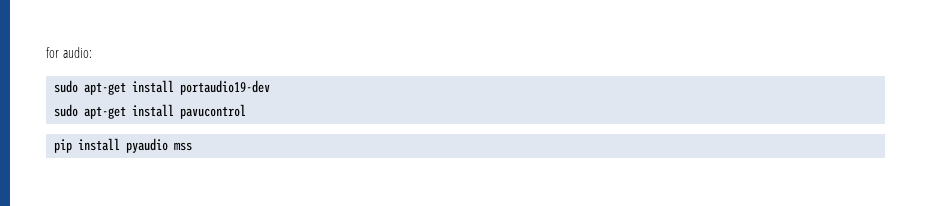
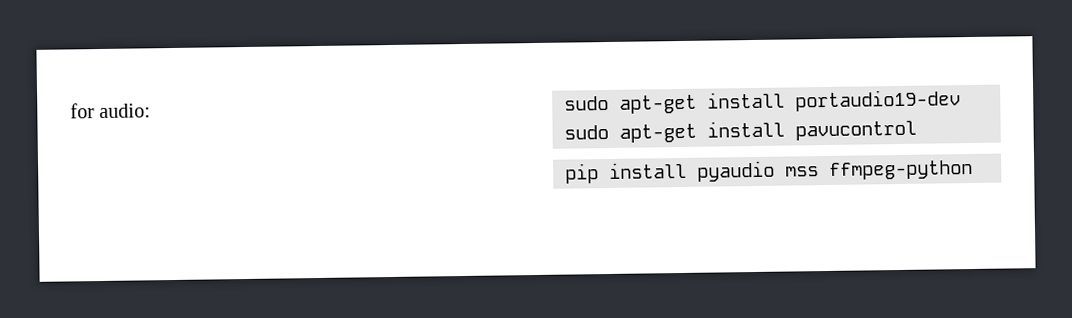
- pip install pyaudio mss
+ pip install pyaudio mss ffmpeg-python

